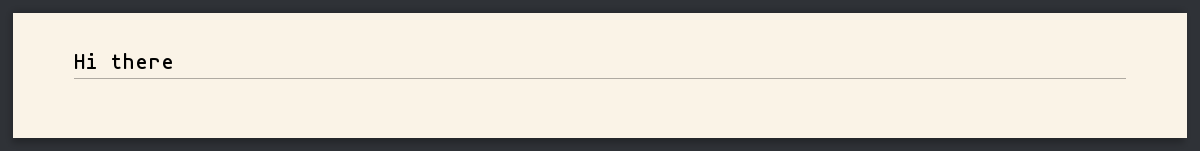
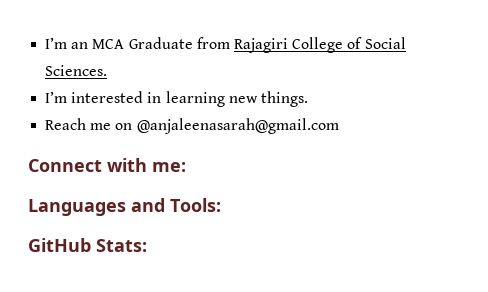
- Hi there
+ I’m an MCA Graduate from Rajagiri College of Social Sciences.
+ I’m interested in learning new things.
+ Reach me on @anjaleenasarah@gmail.com
+ Connect with me:
+ Languages and Tools:
+ GitHub Stats:

